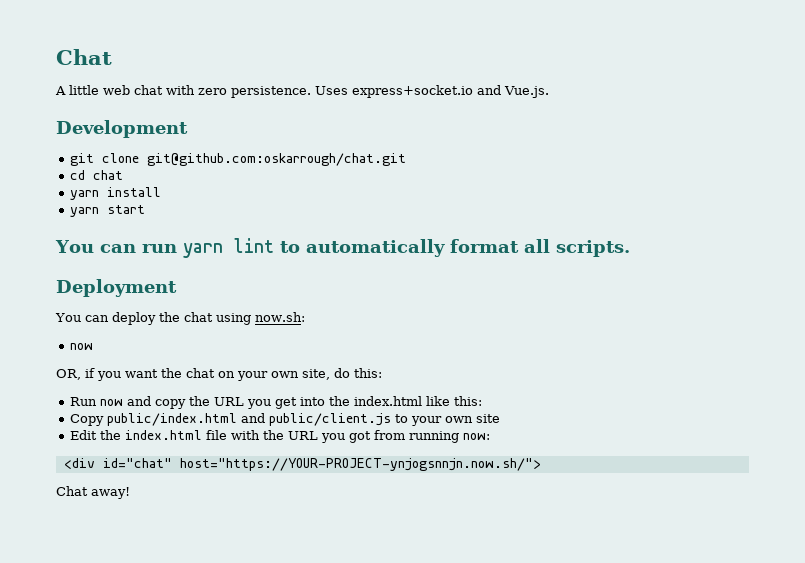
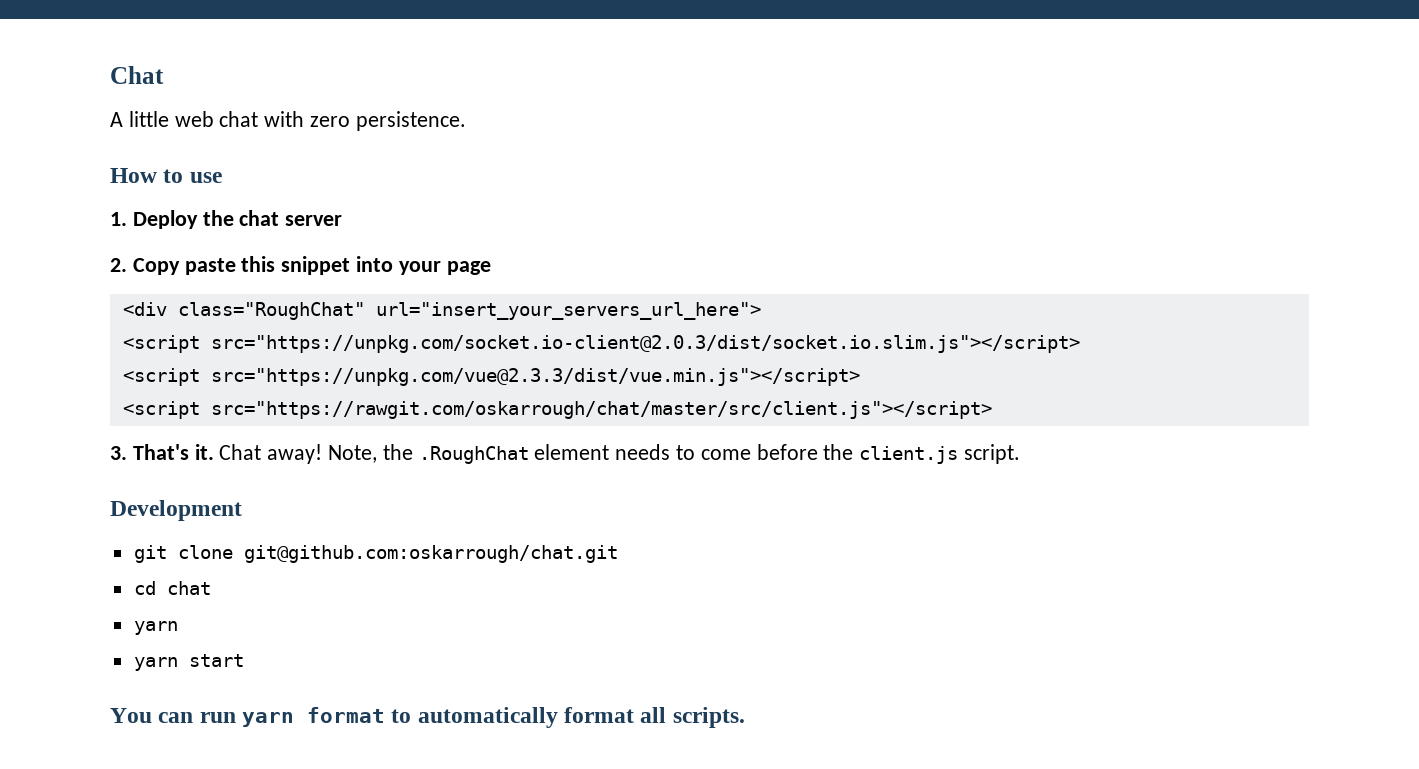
- A little web chat with zero persistence. Uses express+socket.io and Vue.js.
+ A little web chat with zero persistence.
+ How to use
+ 1. Deploy the chat server
+ 2. Copy paste this snippet into your page
+ <div class="RoughChat" url="insert_your_servers_url_here">
+ <script src="https://unpkg.com/socket.io-client@2.0.3/dist/socket.io.slim.js"></script>
+ <script src="https://unpkg.com/vue@2.3.3/dist/vue.min.js"></script>
+ <script src="https://rawgit.com/oskarrough/chat/master/src/client.js"></script>
+ 3. That's it. Chat away! Note, the .RoughChat element needs to come before the client.js script.
  cd chat
- yarn install
+ yarn
- You can run yarn lint to automatically format all scripts.
+ You can run yarn format to automatically format all scripts.
- Deployment
- You can deploy the chat using now.sh:
- now
- OR, if you want the chat on your own site, do this:
- Run now and copy the URL you get into the index.html like this:
- Copy public/index.html and public/client.js to your own site
- Edit the index.html file with the URL you got from running now:
- <div id="chat" host="https://YOUR-PROJECT-ynjogsnnjn.now.sh/">
- Chat away!

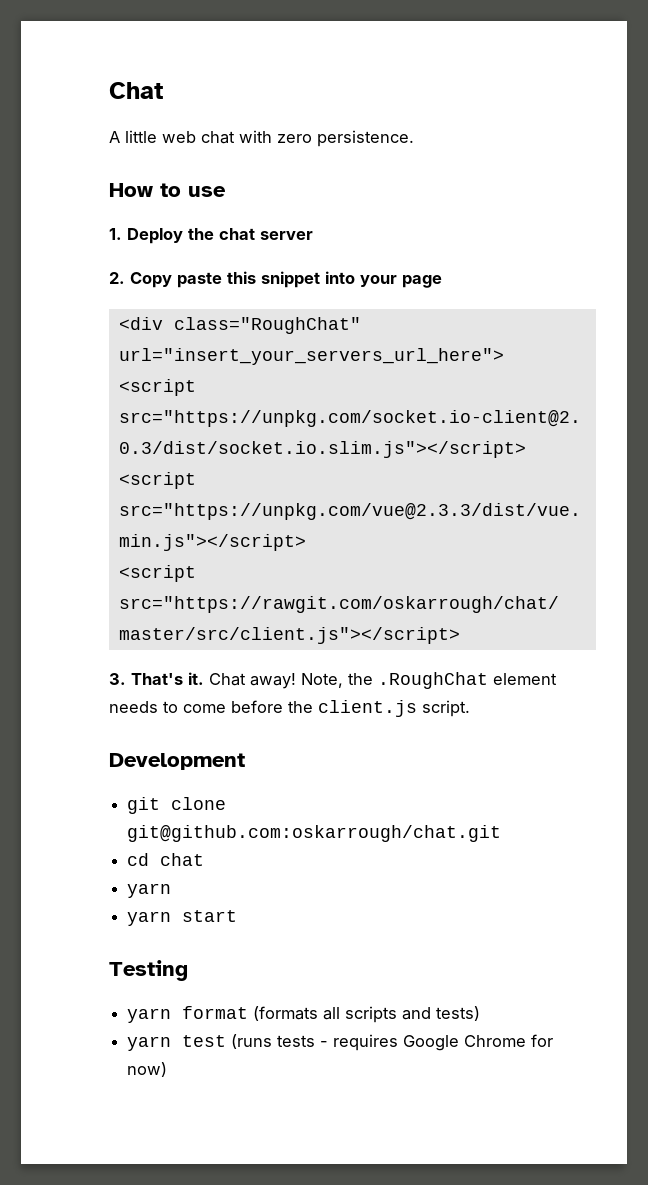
- You can run yarn format to automatically format all scripts.
+ Testing
+ yarn format (formats all scripts and tests)
+ yarn test (runs tests - requires Google Chrome for now)

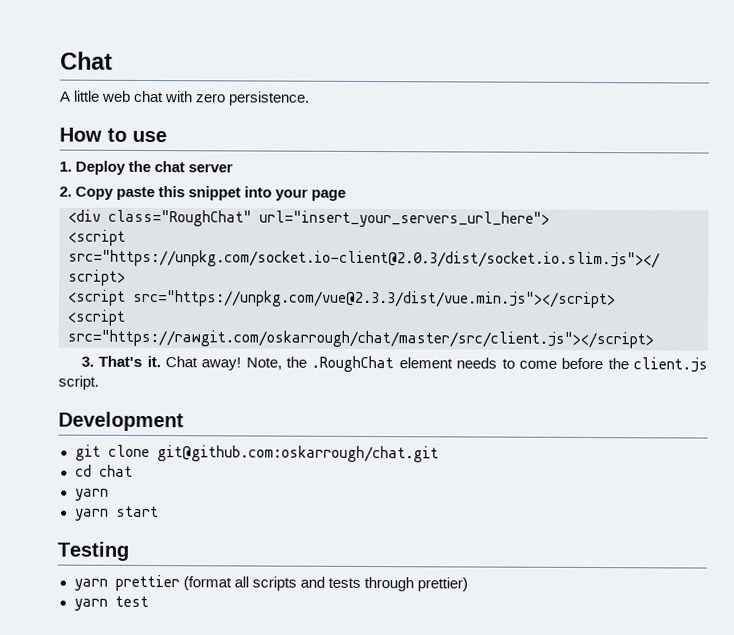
- yarn format (formats all scripts and tests)
+ yarn prettier (format all scripts and tests through prettier)
- yarn test (runs tests - requires Google Chrome for now)
+ yarn test

